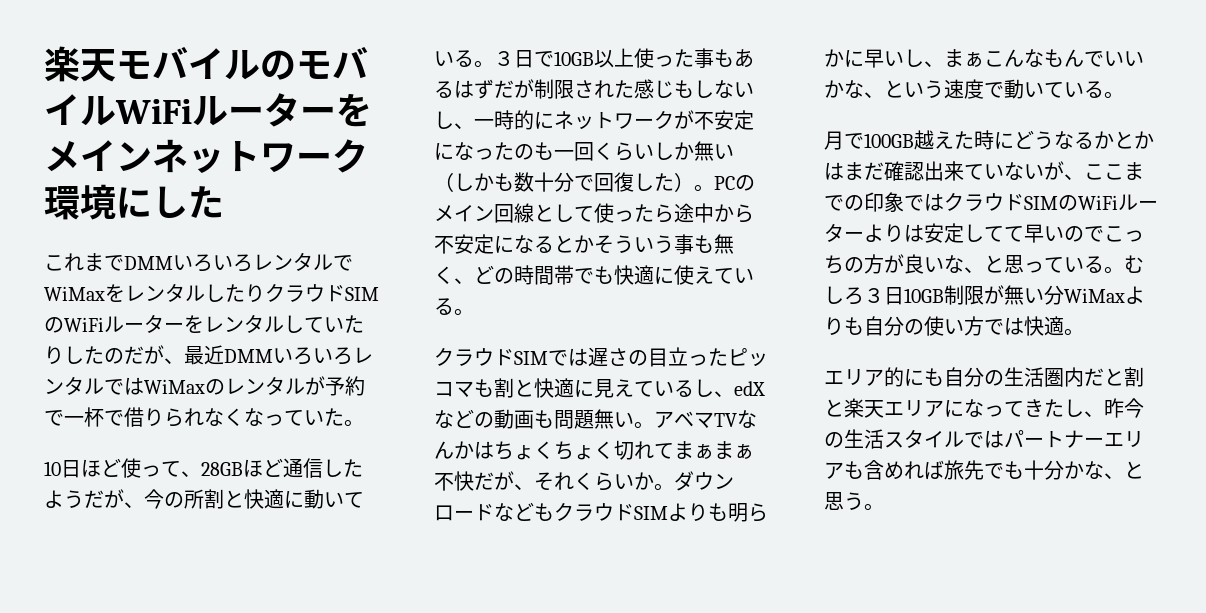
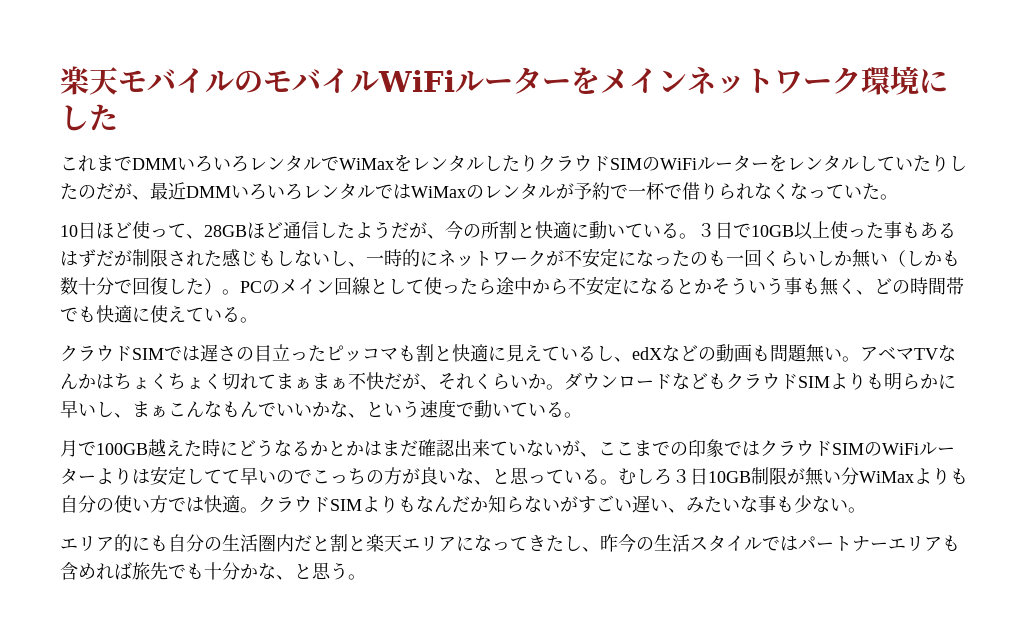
+ クラウドSIMよりもなんだか知らないがすごい遅い、みたいな事も少ない。

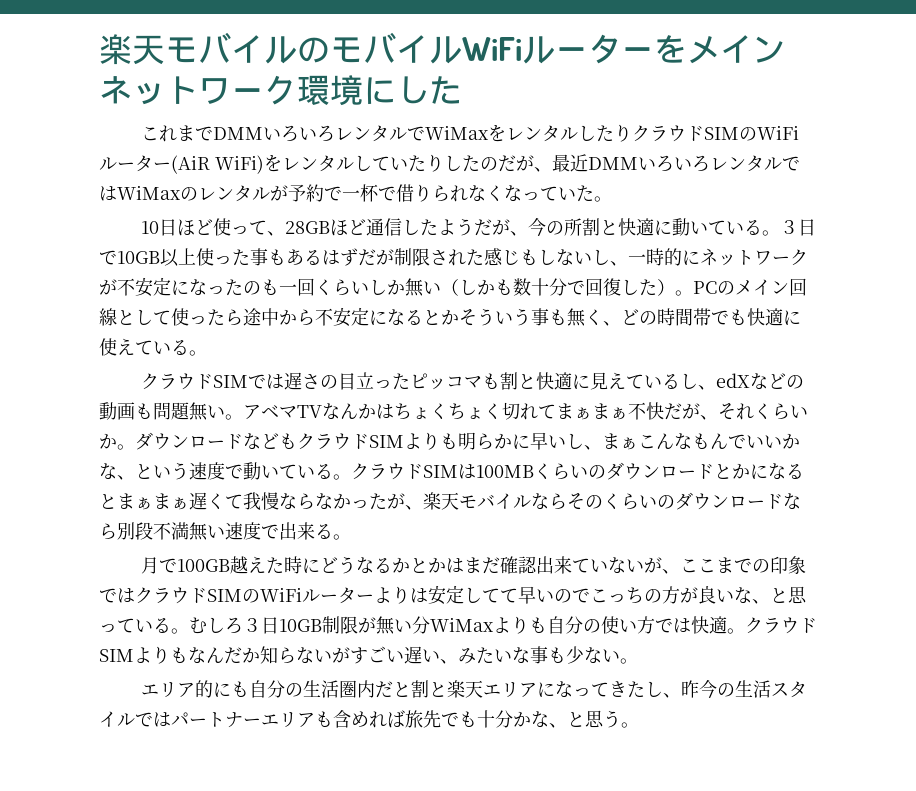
- これまでDMMいろいろレンタルでWiMaxをレンタルしたりクラウドSIMのWiFiルーターをレンタルしていたりしたのだが、最近DMMいろいろレンタルではWiMaxのレンタルが予約で一杯で借りられなくなっていた。
+ これまでDMMいろいろレンタルでWiMaxをレンタルしたりクラウドSIMのWiFiルーター(AiR WiFi)をレンタルしていたりしたのだが、最近DMMいろいろレンタルではWiMaxのレンタルが予約で一杯で借りられなくなっていた。
+ クラウドSIMは100MBくらいのダウンロードとかになるとまぁまぁ遅くて我慢ならなかったが、楽天モバイルならそのくらいのダウンロードなら別段不満無い速度で出来る。

